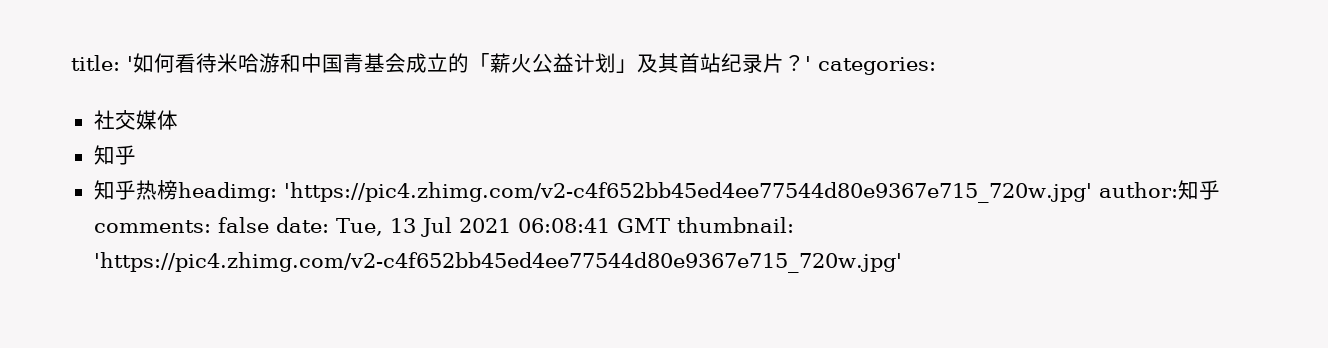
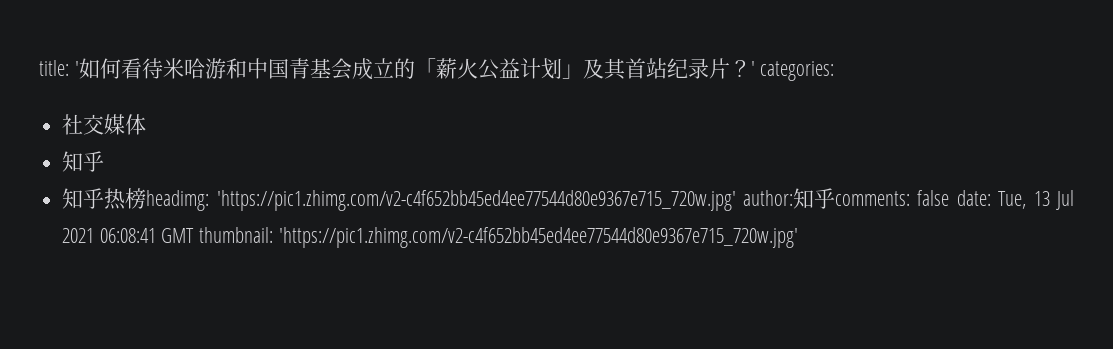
- 知乎热榜headimg: 'https://pic4.zhimg.com/v2-c4f652bb45ed4ee77544d80e9367e715_720w.jpg' author:知乎comments: false date: Tue, 13 Jul 2021 06:08:41 GMT thumbnail: 'https://pic4.zhimg.com/v2-c4f652bb45ed4ee77544d80e9367e715_720w.jpg'
+ 知乎热榜headimg: 'https://pic1.zhimg.com/v2-c4f652bb45ed4ee77544d80e9367e715_720w.jpg' author:知乎comments: false date: Tue, 13 Jul 2021 06:08:41 GMT thumbnail: 'https://pic1.zhimg.com/v2-c4f652bb45ed4ee77544d80e9367e715_720w.jpg'

